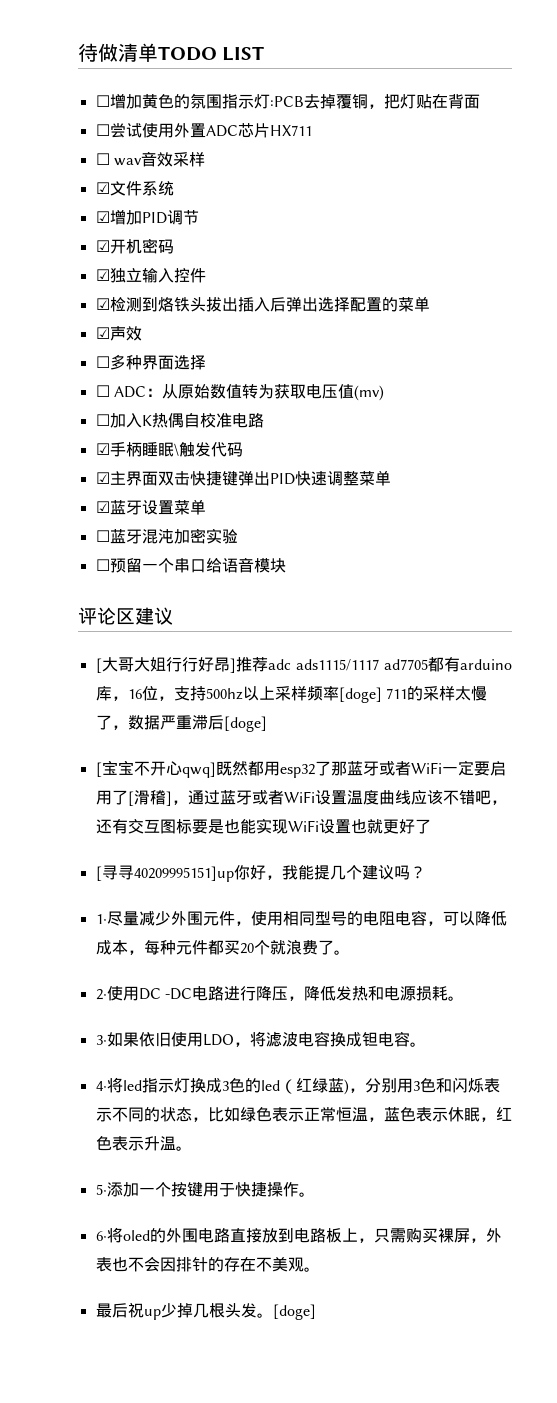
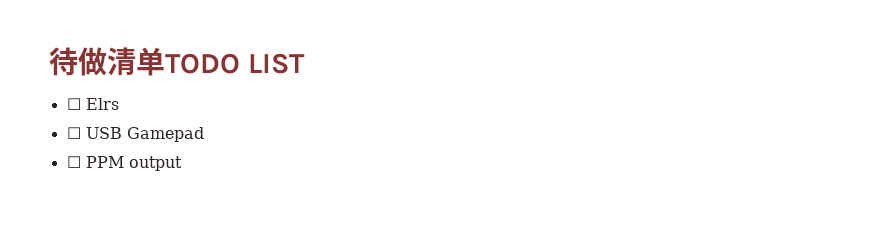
- ☐增加黄色的氛围指示灯:PCB去掉覆铜，把灯贴在背面
- ☐尝试使用外置ADC芯片HX711
- ☐ wav音效采样
- ☑文件系统
- ☑增加PID调节
- ☑开机密码
- ☑独立输入控件
- ☑检测到烙铁头拔出插入后弹出选择配置的菜单
- ☑声效
- ☐多种界面选择
- ☐ ADC：从原始数值转为获取电压值(mv)
- ☐加入K热偶自校准电路
- ☑手柄睡眠\触发代码
- ☑主界面双击快捷键弹出PID快速调整菜单
- ☑蓝牙设置菜单
- ☐蓝牙混沌加密实验
- ☐预留一个串口给语音模块
- 评论区建议
- [大哥大姐行行好昂]推荐adc ads1115/1117 ad7705都有arduino库，16位，支持500hz以上采样频率[doge] 711的采样太慢了，数据严重滞后[doge]
- [宝宝不开心qwq]既然都用esp32了那蓝牙或者WiFi一定要启用了[滑稽]，通过蓝牙或者WiFi设置温度曲线应该不错吧，还有交互图标要是也能实现WiFi设置也就更好了
- [寻寻40209995151]up你好，我能提几个建议吗？
- 1·尽量减少外围元件，使用相同型号的电阻电容，可以降低成本，每种元件都买20个就浪费了。
- 2·使用DC -DC电路进行降压，降低发热和电源损耗。
- 3·如果依旧使用LDO，将滤波电容换成钽电容。
- 4·将led指示灯换成3色的led（红绿蓝)，分别用3色和闪烁表示不同的状态，比如绿色表示正常恒温，蓝色表示休眠，红色表示升温。
- 5·添加一个按键用于快捷操作。
- 6·将oled的外围电路直接放到电路板上，只需购买裸屏，外表也不会因排针的存在不美观。
- 最后祝up少掉几根头发。[doge]
+ ☐ Elrs
+ ☐ USB Gamepad
+ ☐ PPM output

